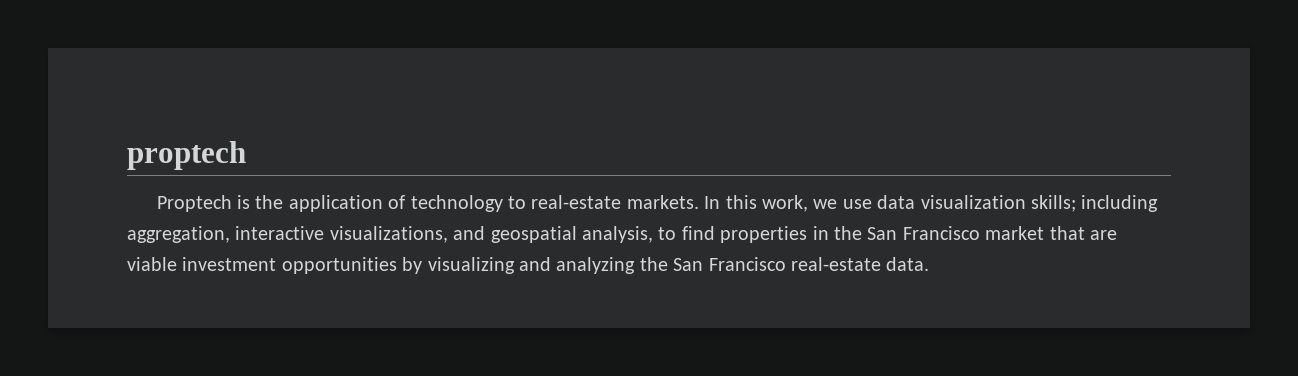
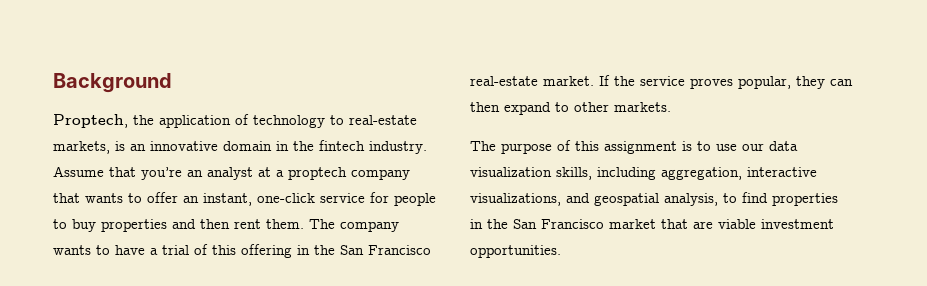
- proptech
- Proptech is the application of technology to real-estate markets. In this work, we use data visualization skills; including aggregation, interactive visualizations, and geospatial analysis, to find properties in the San Francisco market that are viable investment opportunities by visualizing and analyzing the San Francisco real-estate data.
+ Background
+ Proptech, the application of technology to real-estate markets, is an innovative domain in the fintech industry. Assume that you’re an analyst at a proptech company that wants to offer an instant, one-click service for people to buy properties and then rent them. The company wants to have a trial of this offering in the San Francisco real-estate market. If the service proves popular, they can then expand to other markets.
+ The purpose of this assignment is to use our data visualization skills, including aggregation, interactive visualizations, and geospatial analysis, to find properties in the San Francisco market that are viable investment opportunities.

